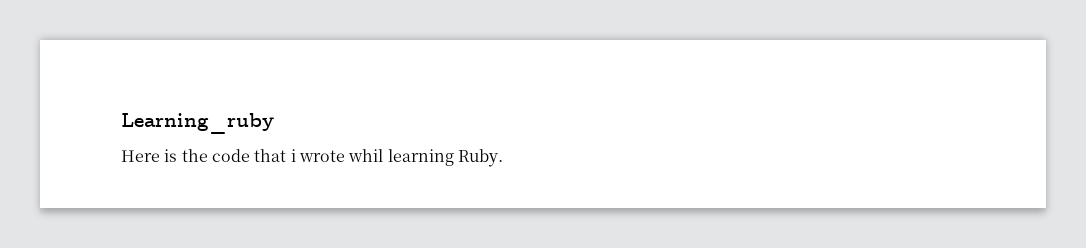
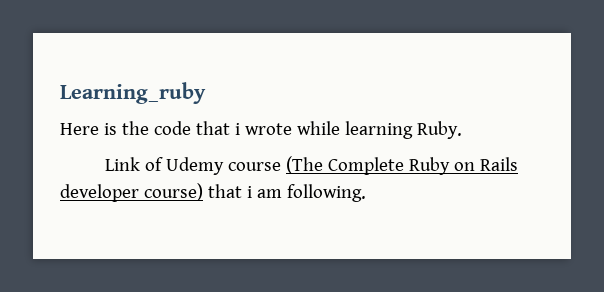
- Here is the code that i wrote whil learning Ruby.
+ Here is the code that i wrote while learning Ruby.
+ Link of Udemy course (The Complete Ruby on Rails developer course) that i am following.

